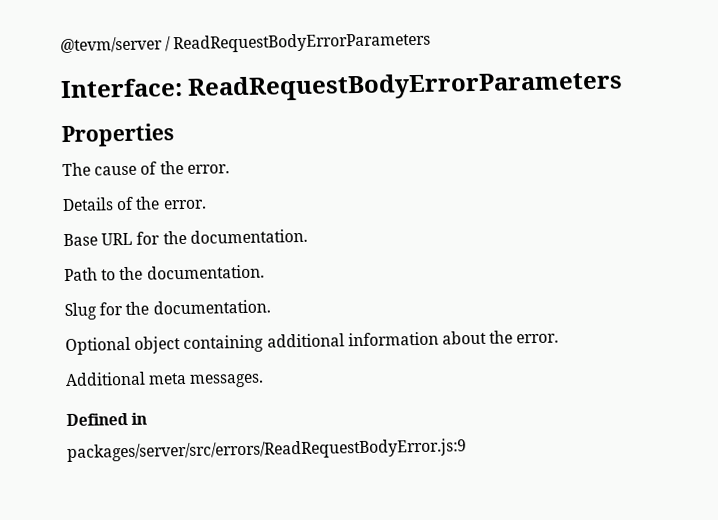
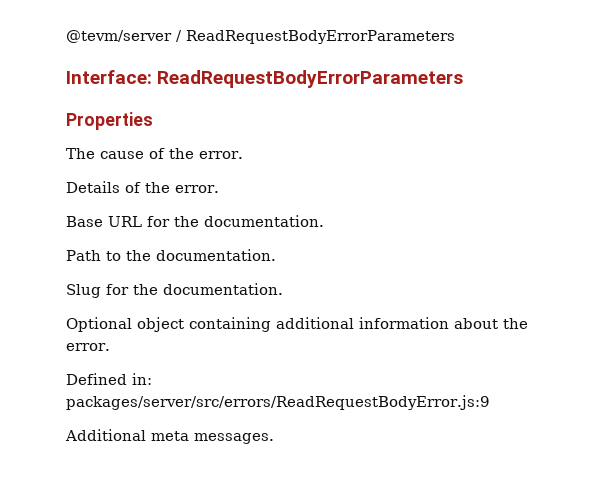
+ Defined in: packages/server/src/errors/ReadRequestBodyError.js:9
- Defined in
- packages/server/src/errors/ReadRequestBodyError.js:9

